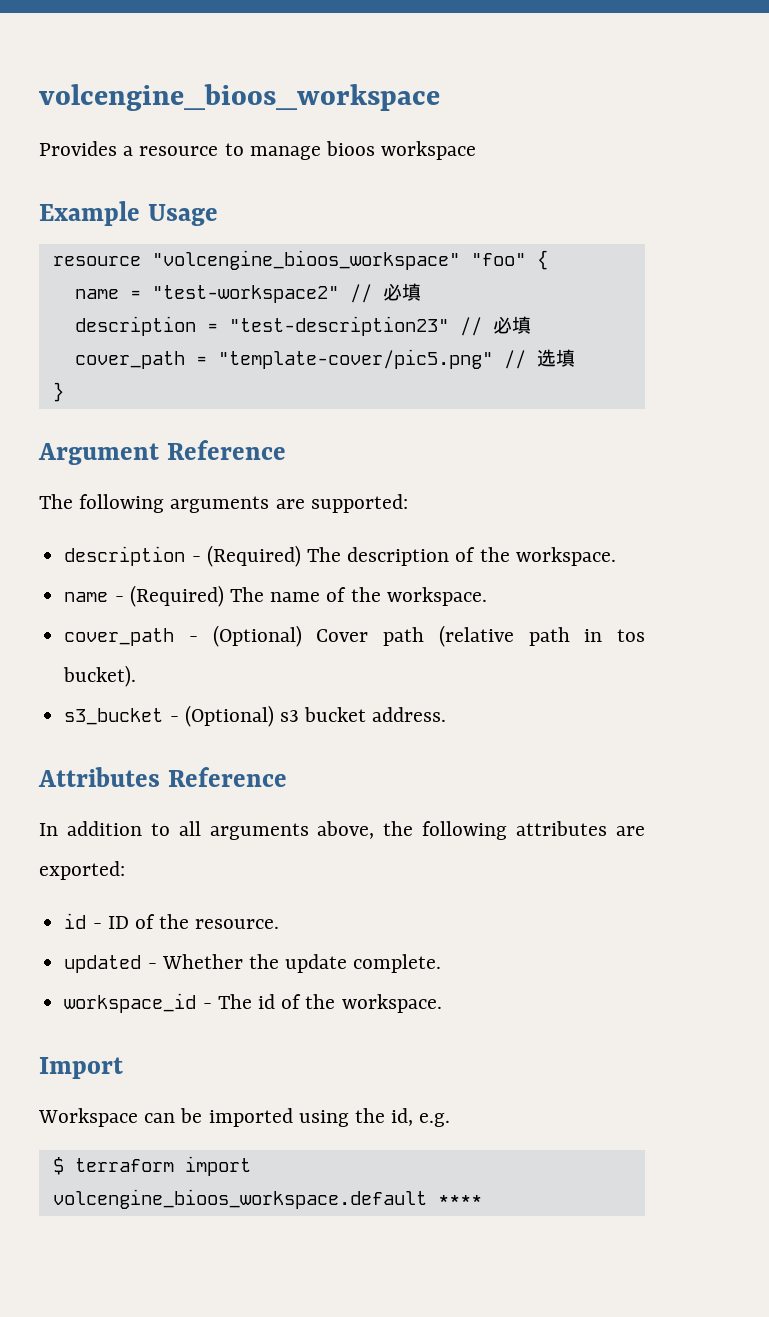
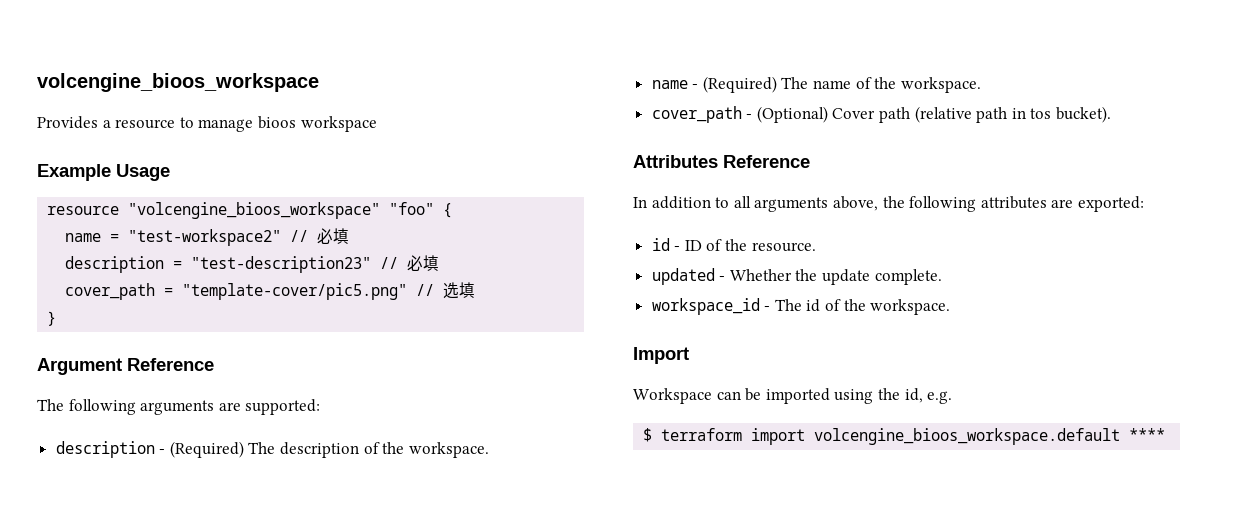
- s3_bucket - (Optional) s3 bucket address.

